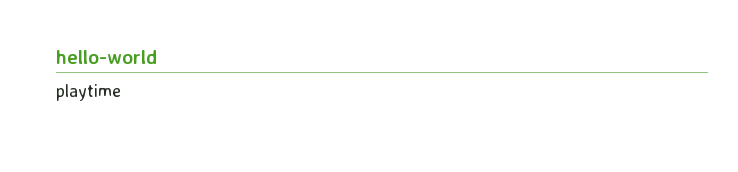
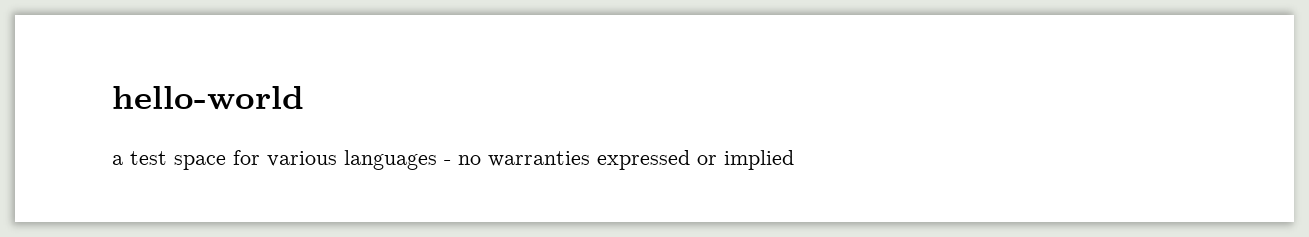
- playtime
+ a test space for various languages - no warranties expressed or implied

